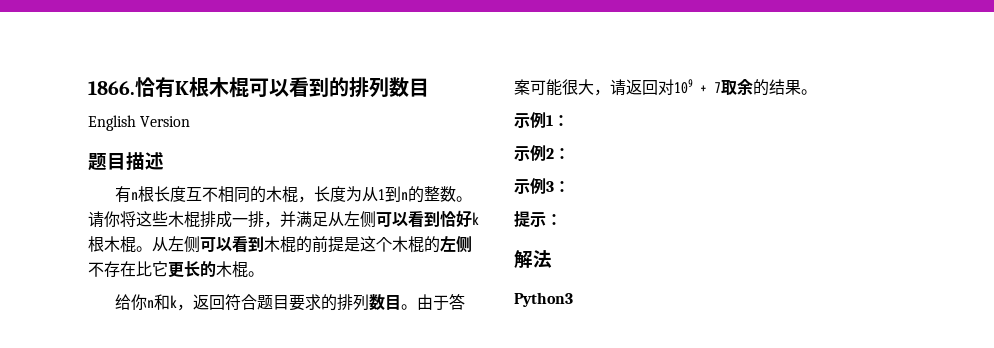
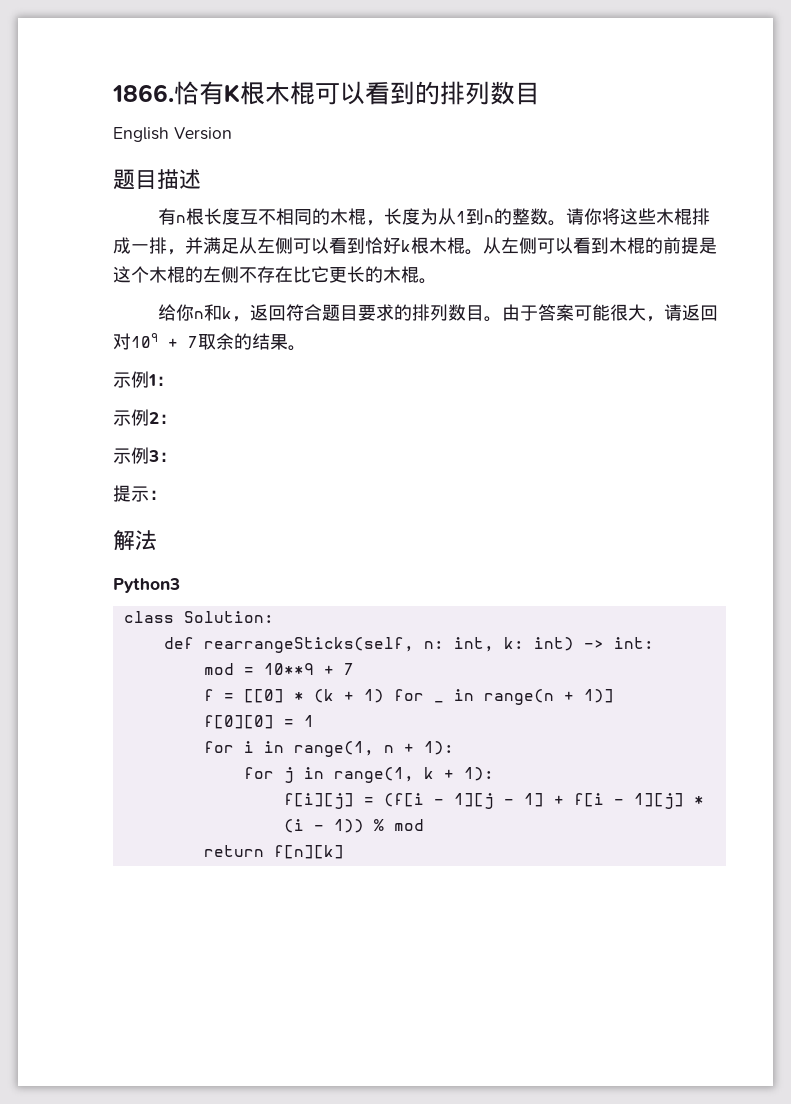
+ class Solution:
+ def rearrangeSticks(self, n: int, k: int) -> int:
+ mod = 10**9 + 7
+ f = [[0] * (k + 1) for _ in range(n + 1)]
+ f[0][0] = 1
+ for i in range(1, n + 1):
+ for j in range(1, k + 1):
+ f[i][j] = (f[i - 1][j - 1] + f[i - 1][j] * (i - 1)) % mod
+ return f[n][k]

